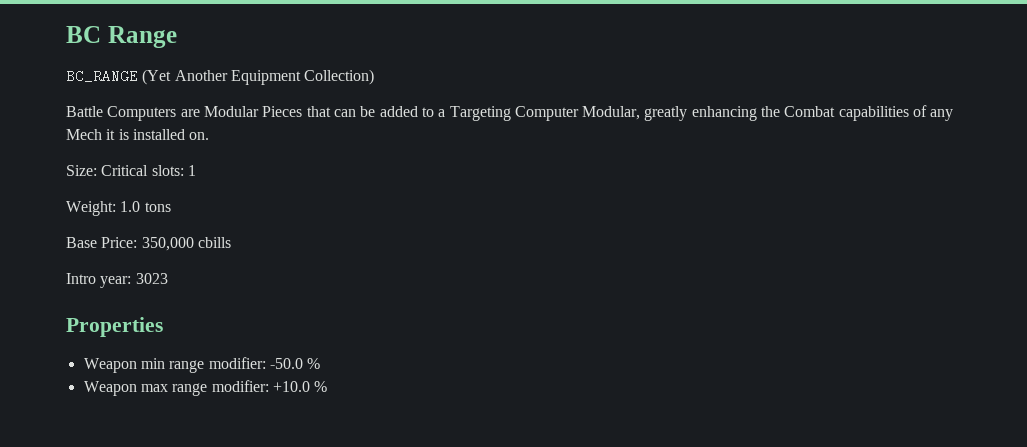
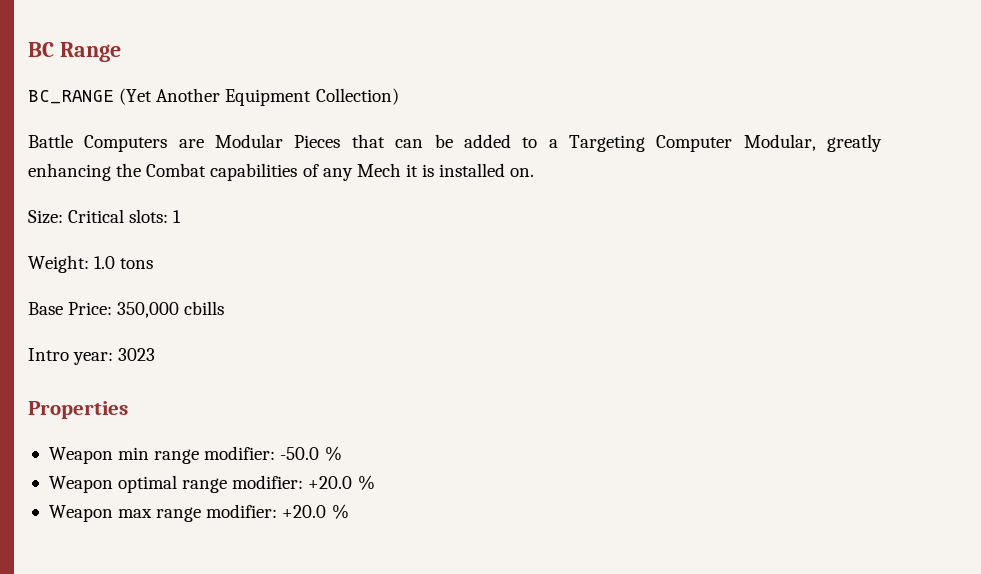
+ Weapon optimal range modifier: +20.0 %
- Weapon max range modifier: +10.0 %
+ Weapon max range modifier: +20.0 %

